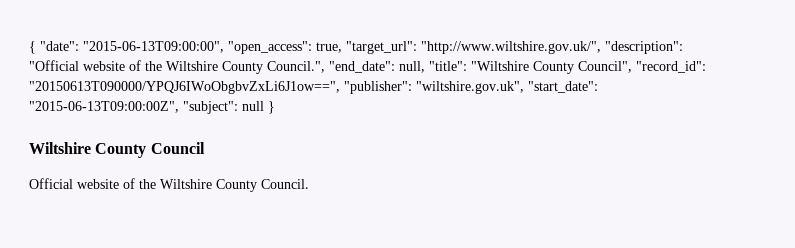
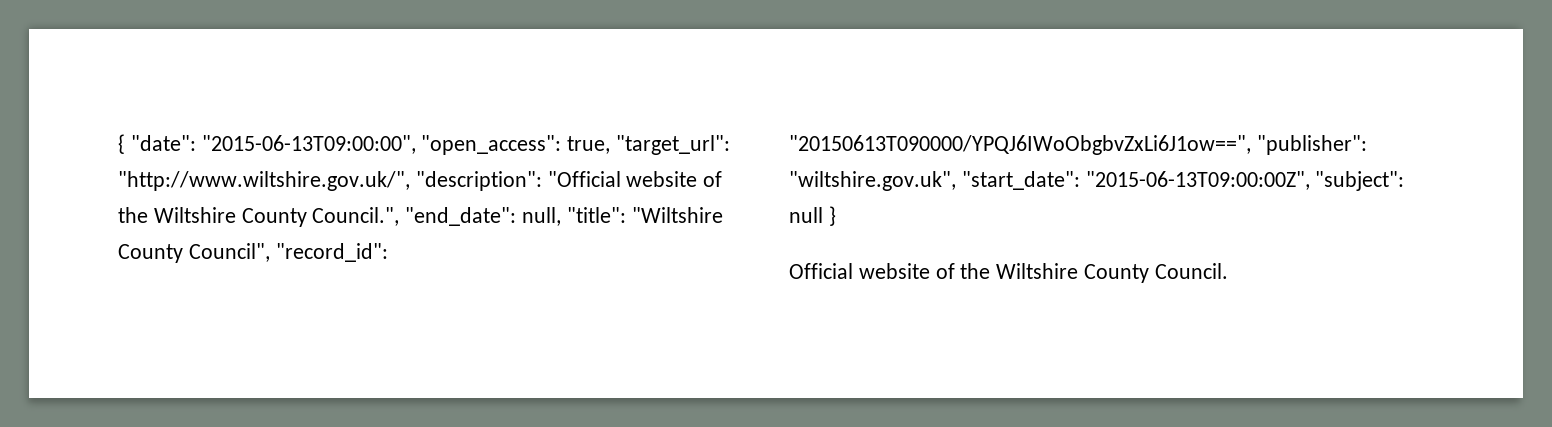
- Wiltshire County Council

